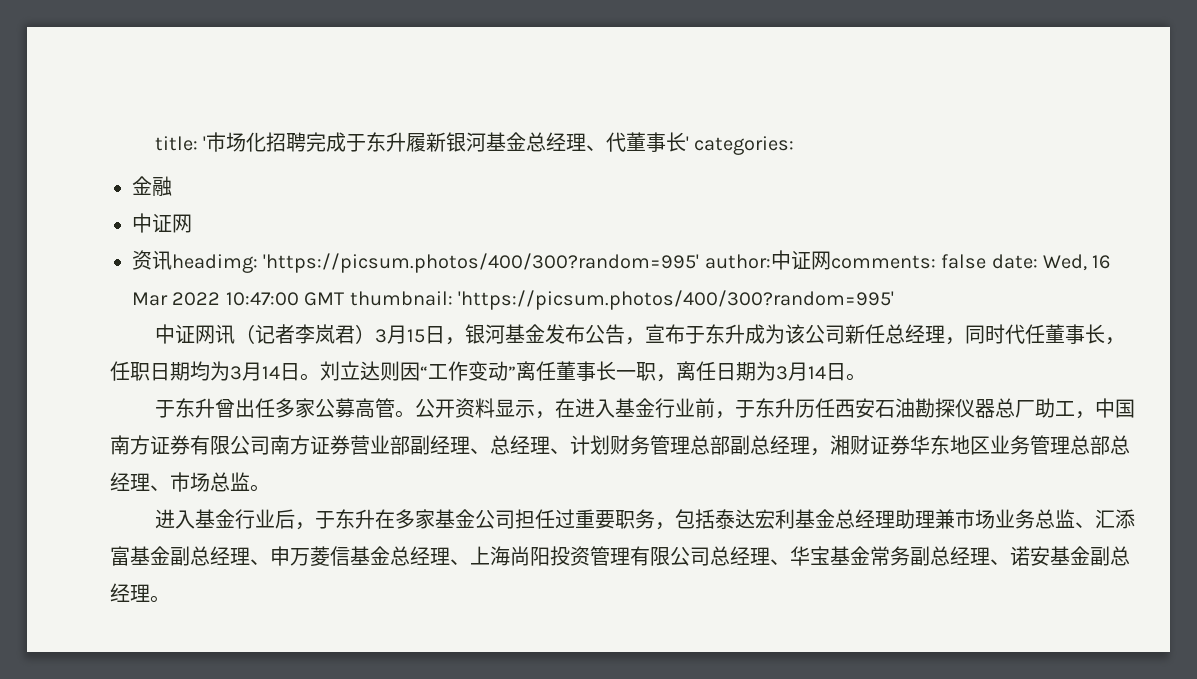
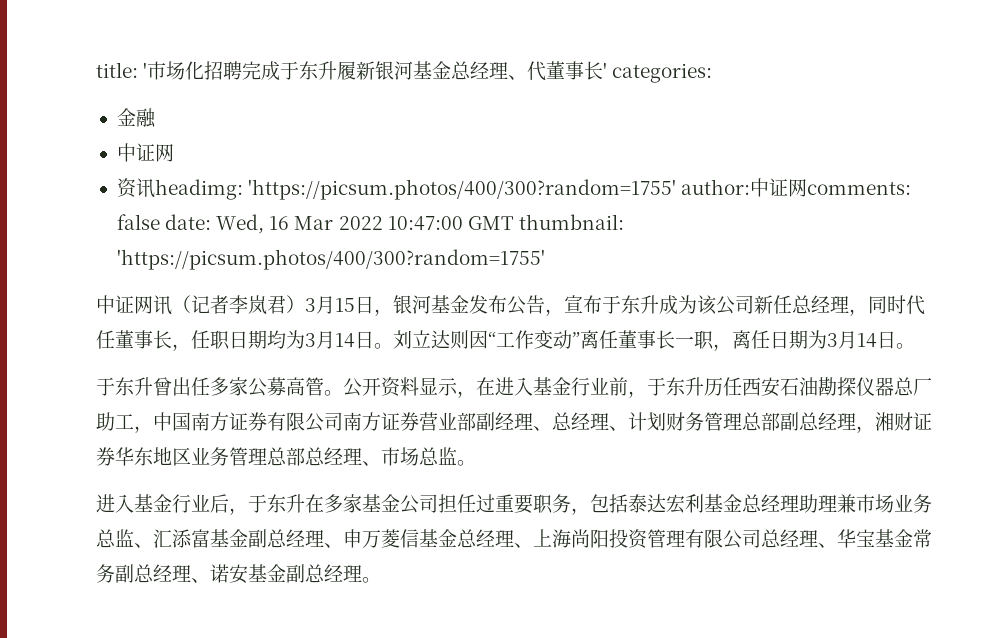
- 资讯headimg: 'https://picsum.photos/400/300?random=995' author:中证网comments: false date: Wed, 16 Mar 2022 10:47:00 GMT thumbnail: 'https://picsum.photos/400/300?random=995'
+ 资讯headimg: 'https://picsum.photos/400/300?random=1755' author:中证网comments: false date: Wed, 16 Mar 2022 10:47:00 GMT thumbnail: 'https://picsum.photos/400/300?random=1755'

